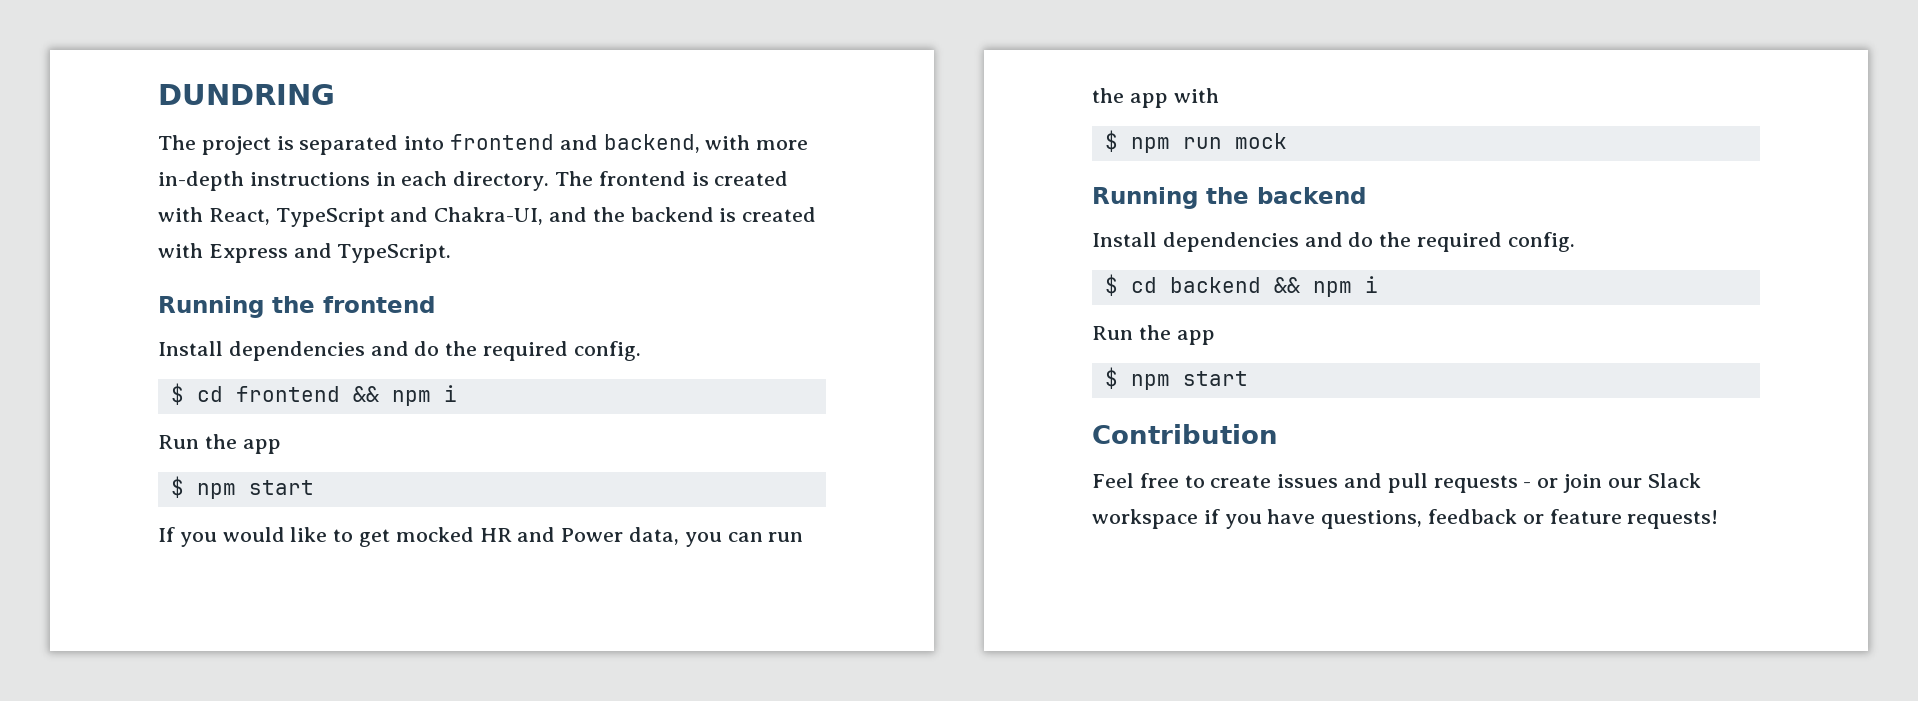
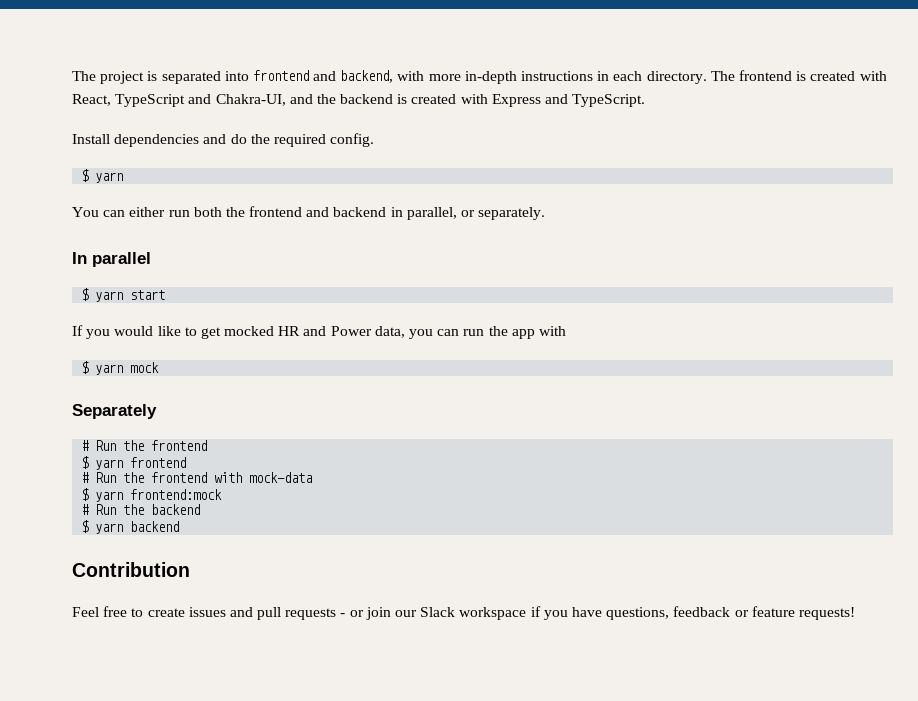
- DUNDRING
- Running the frontend
  Install dependencies and do the required config.
- $ cd frontend && npm i
- Run the app
- $ npm start
+ $ yarn
+ You can either run both the frontend and backend in parallel, or separately.
+ In parallel
+ $ yarn start
- $ npm run mock
+ $ yarn mock
- Running the backend
- Install dependencies and do the required config.
- $ cd backend && npm i
- Run the app
- $ npm start
+ Separately
+ # Run the frontend
+ $ yarn frontend
+ # Run the frontend with mock-data
+ $ yarn frontend:mock
+ # Run the backend
+ $ yarn backend

